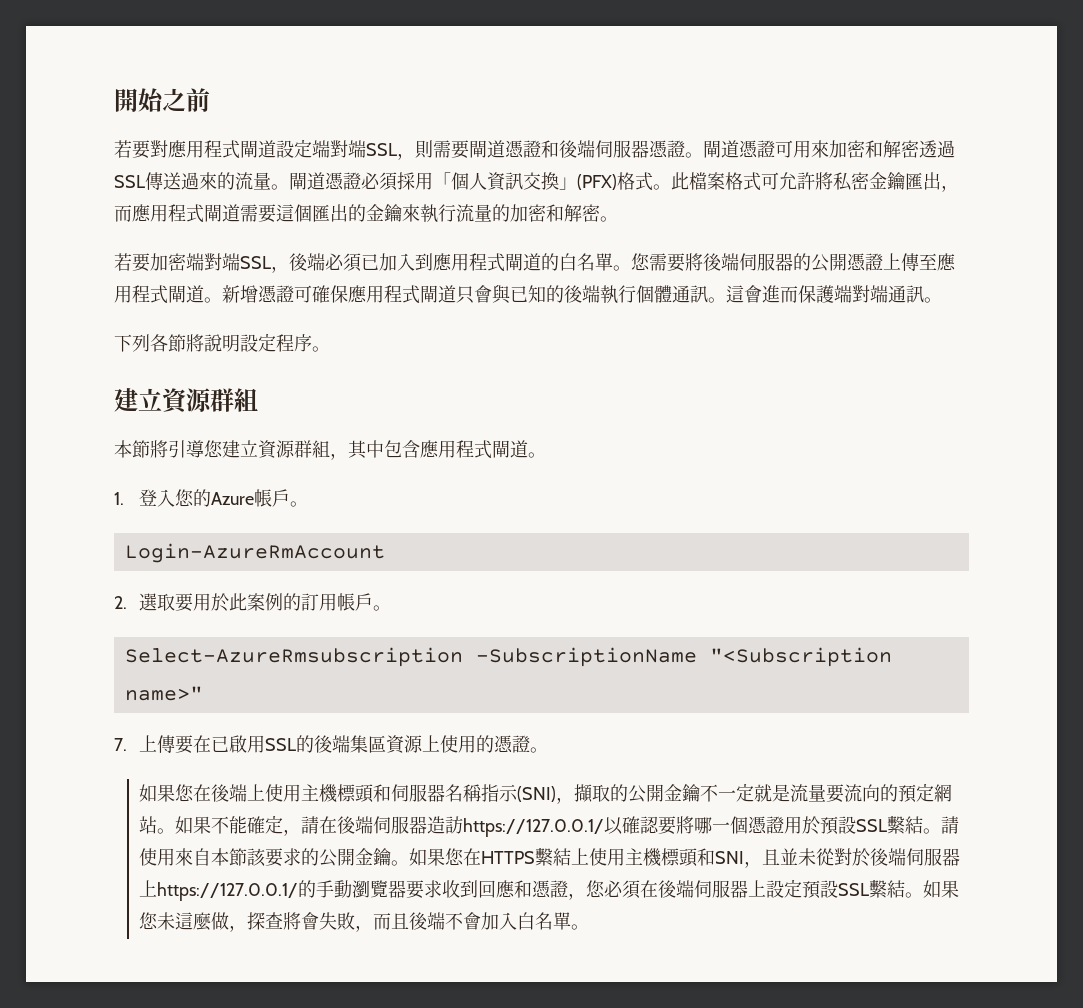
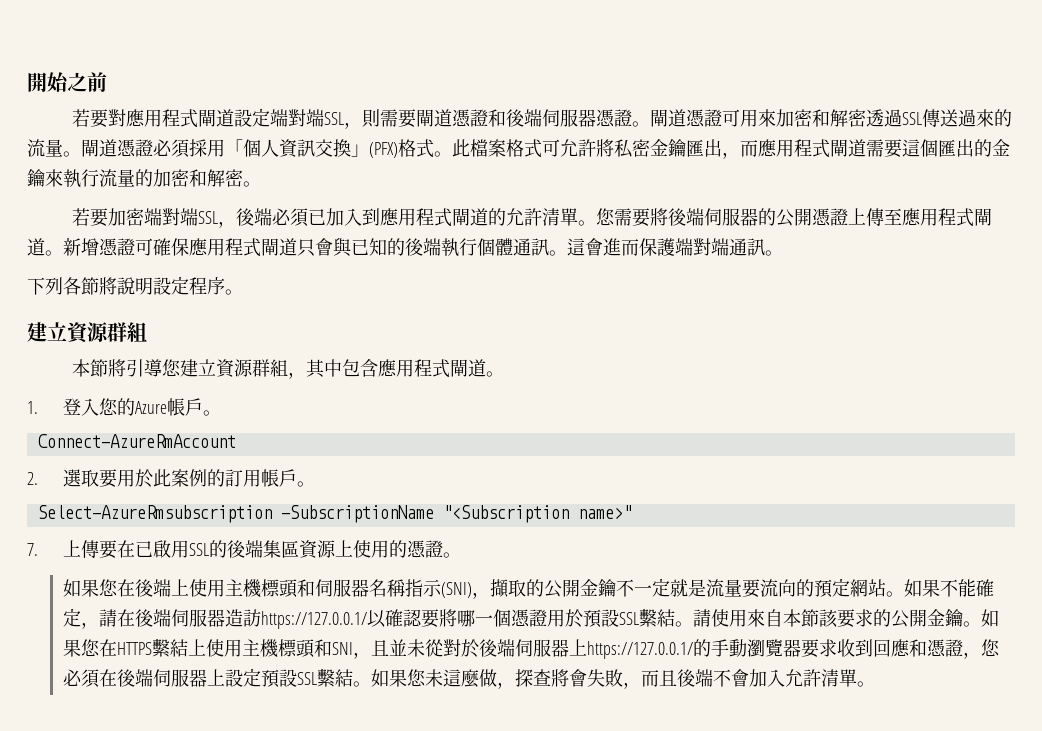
- 若要加密端對端SSL，後端必須已加入到應用程式閘道的白名單。
+ 若要加密端對端SSL，後端必須已加入到應用程式閘道的允許清單。
- Login-AzureRmAccount
+ Connect-AzureRmAccount
- 如果您未這麼做，探查將會失敗，而且後端不會加入白名單。
+ 如果您未這麼做，探查將會失敗，而且後端不會加入允許清單。

